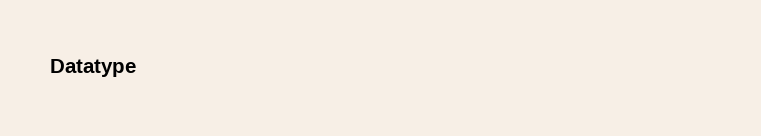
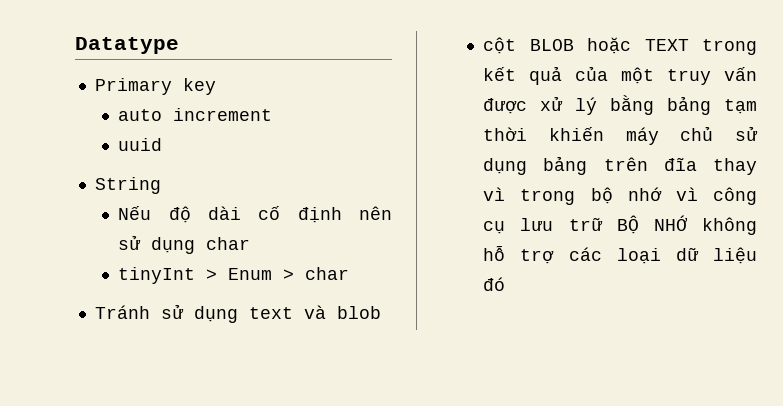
+ Primary key
+ auto increment
+ uuid
+ String
+ Nếu độ dài cố định nên sử dụng char
+ tinyInt > Enum > char
+ Tránh sử dụng text và blob
+ cột BLOB hoặc TEXT trong kết quả của một truy vấn được xử lý bằng bảng tạm thời khiến máy chủ sử dụng bảng trên đĩa thay vì trong bộ nhớ vì công cụ lưu trữ BỘ NHỚ không hỗ trợ các loại dữ liệu đó

